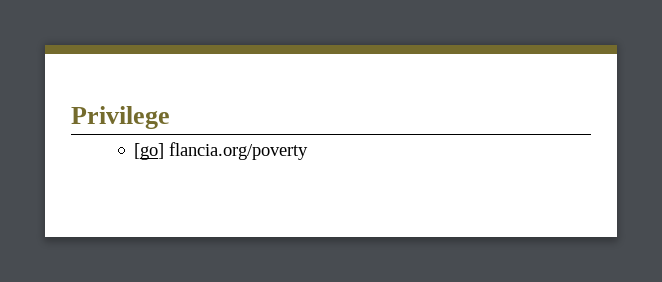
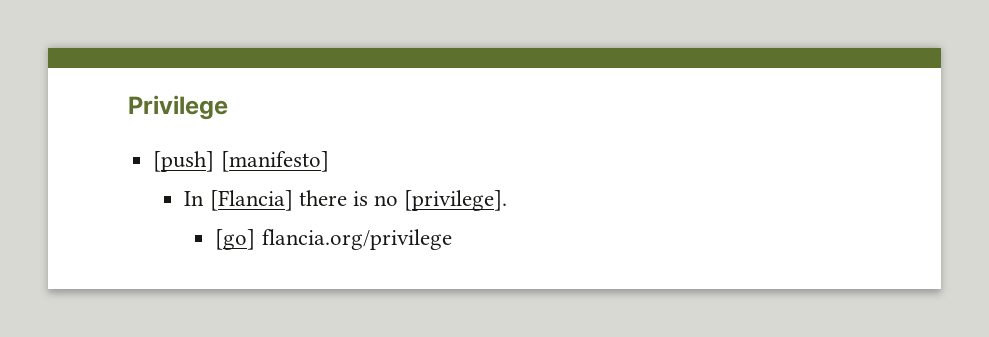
+ [push] [manifesto]
+ In [Flancia] there is no [privilege].
- [go] flancia.org/poverty
+ [go] flancia.org/privilege

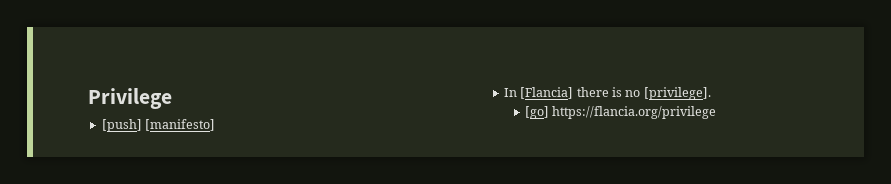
- [go] flancia.org/privilege
+ [go] https://flancia.org/privilege

